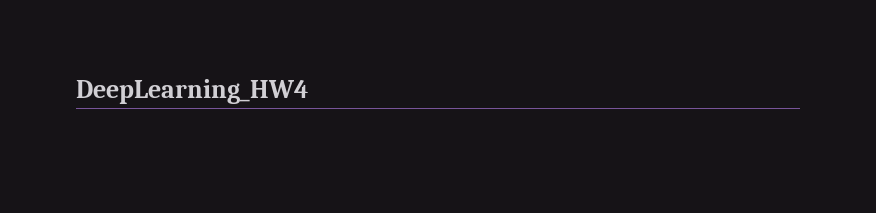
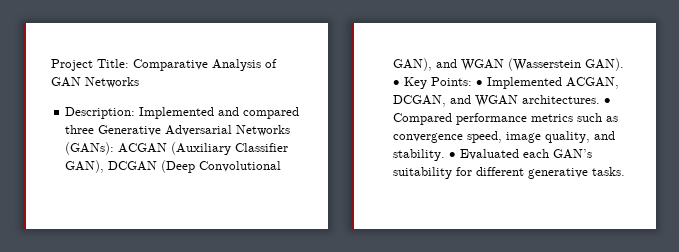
- DeepLearning_HW4
+ Project Title: Comparative Analysis of GAN Networks
+ Description: Implemented and compared three Generative Adversarial Networks (GANs): ACGAN (Auxiliary Classifier GAN), DCGAN (Deep Convolutional GAN), and WGAN (Wasserstein GAN). • Key Points: • Implemented ACGAN, DCGAN, and WGAN architectures. • Compared performance metrics such as convergence speed, image quality, and stability. • Evaluated each GAN’s suitability for different generative tasks.

